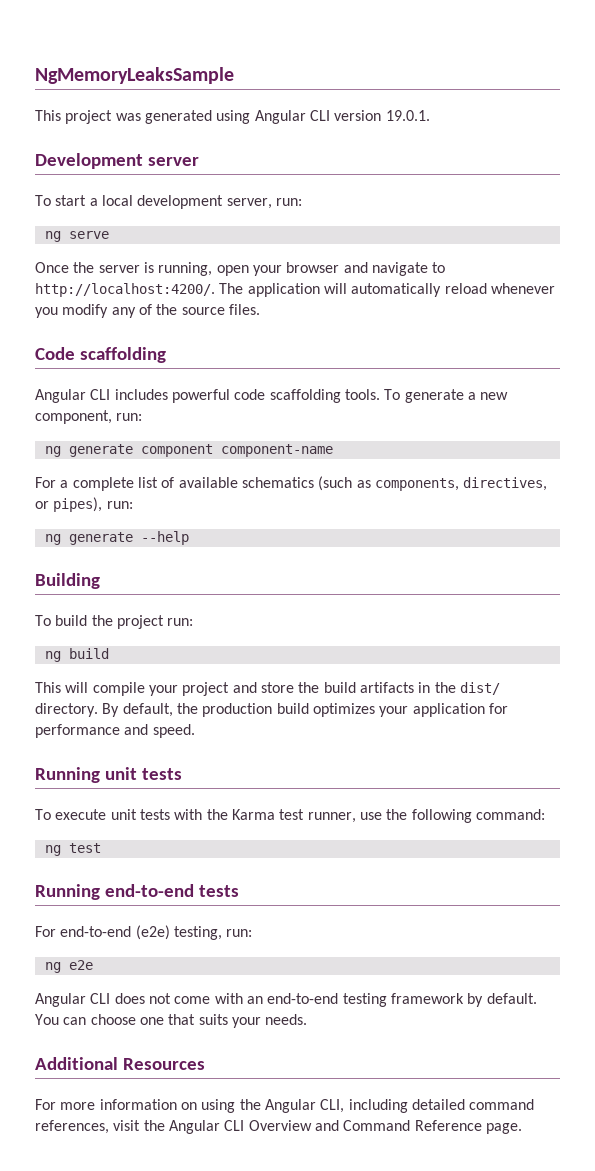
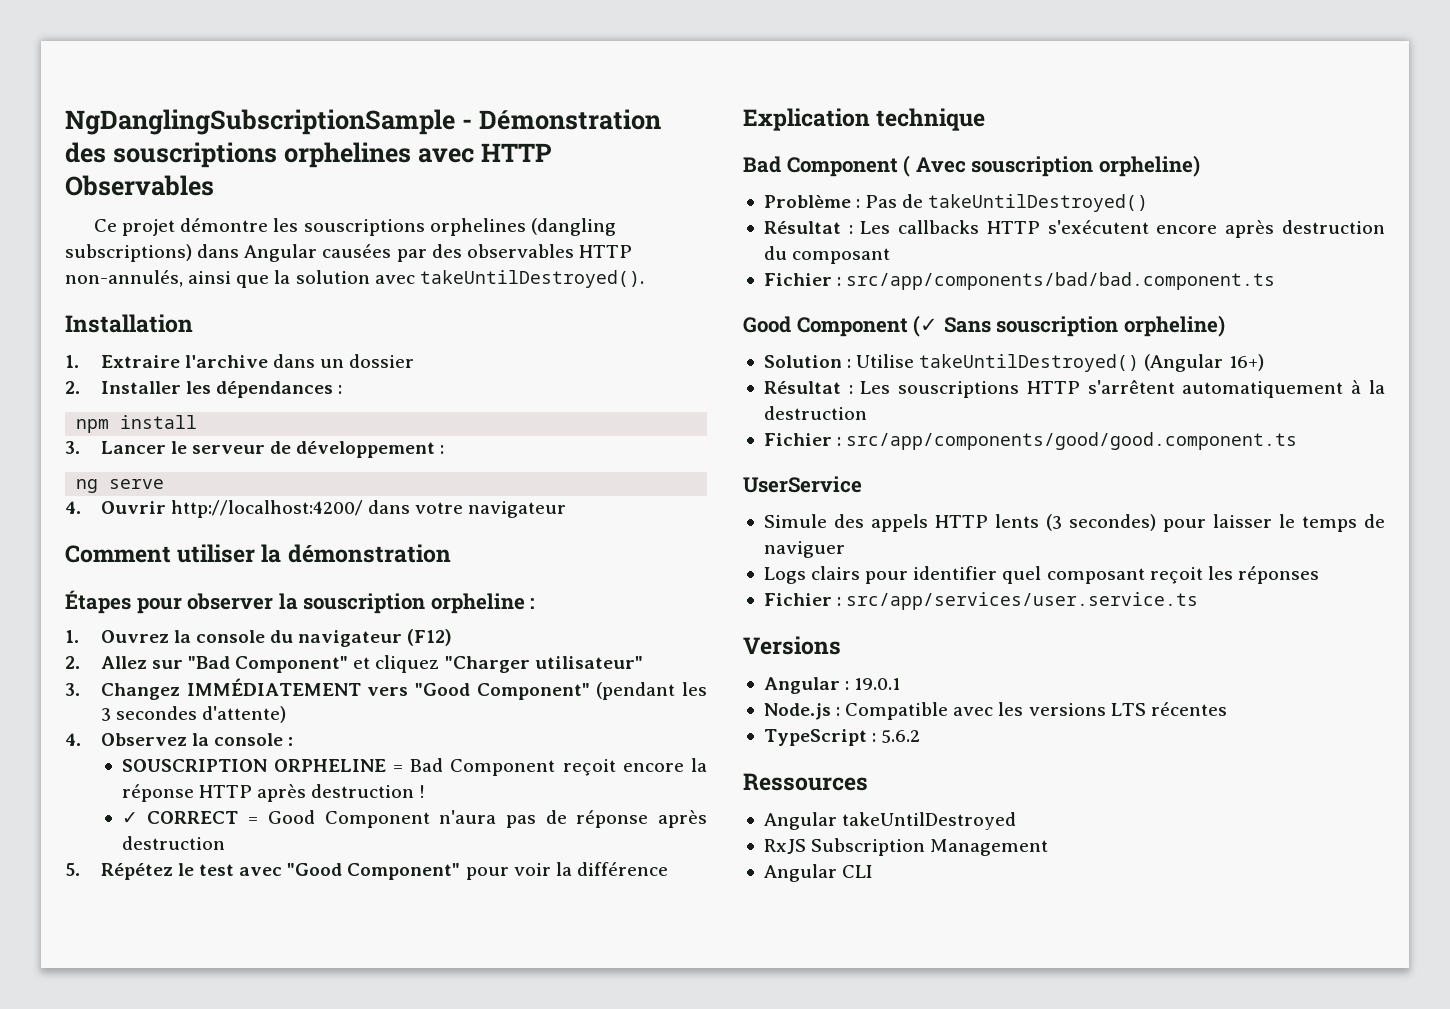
- NgMemoryLeaksSample
- This project was generated using Angular CLI version 19.0.1.
- Development server
- To start a local development server, run:
+ NgDanglingSubscriptionSample - Démonstration des souscriptions orphelines avec HTTP Observables
+ Ce projet démontre les souscriptions orphelines (dangling subscriptions) dans Angular causées par des observables HTTP non-annulés, ainsi que la solution avec takeUntilDestroyed().
+ Installation
+ 1. Extraire l'archive dans un dossier
+ 2. Installer les dépendances :
+ npm install
+ 3. Lancer le serveur de développement :
  ng serve
- Once the server is running, open your browser and navigate to http://localhost:4200/. The application will automatically reload whenever you modify any of the source files.
- Code scaffolding
- Angular CLI includes powerful code scaffolding tools. To generate a new component, run:
- ng generate component component-name
- For a complete list of available schematics (such as components, directives, or pipes), run:
- ng generate --help
- Building
- To build the project run:
- ng build
- This will compile your project and store the build artifacts in the dist/ directory. By default, the production build optimizes your application for performance and speed.
- Running unit tests
- To execute unit tests with the Karma test runner, use the following command:
- ng test
- Running end-to-end tests
- For end-to-end (e2e) testing, run:
- ng e2e
- Angular CLI does not come with an end-to-end testing framework by default. You can choose one that suits your needs.
- Additional Resources
- For more information on using the Angular CLI, including detailed command references, visit the Angular CLI Overview and Command Reference page.
+ 4. Ouvrir http://localhost:4200/ dans votre navigateur
+ Comment utiliser la démonstration
+ Étapes pour observer la souscription orpheline :
+ 1. Ouvrez la console du navigateur (F12)
+ 2. Allez sur "Bad Component" et cliquez "Charger utilisateur"
+ 3. Changez IMMÉDIATEMENT vers "Good Component" (pendant les 3 secondes d'attente)
+ 4. Observez la console :
+ SOUSCRIPTION ORPHELINE = Bad Component reçoit encore la réponse HTTP après destruction !
+ ✓ CORRECT = Good Component n'aura pas de réponse après destruction
+ 5. Répétez le test avec "Good Component" pour voir la différence
+ Explication technique
+ Bad Component ( Avec souscription orpheline)
+ Problème : Pas de takeUntilDestroyed()
+ Résultat : Les callbacks HTTP s'exécutent encore après destruction du composant
+ Fichier : src/app/components/bad/bad.component.ts
+ Good Component (✓ Sans souscription orpheline)
+ Solution : Utilise takeUntilDestroyed() (Angular 16+)
+ Résultat : Les souscriptions HTTP s'arrêtent automatiquement à la destruction
+ Fichier : src/app/components/good/good.component.ts
+ UserService
+ Simule des appels HTTP lents (3 secondes) pour laisser le temps de naviguer
+ Logs clairs pour identifier quel composant reçoit les réponses
+ Fichier : src/app/services/user.service.ts
+ Versions
+ Angular : 19.0.1
+ Node.js : Compatible avec les versions LTS récentes
+ TypeScript : 5.6.2
+ Ressources
+ Angular takeUntilDestroyed
+ RxJS Subscription Management
+ Angular CLI

